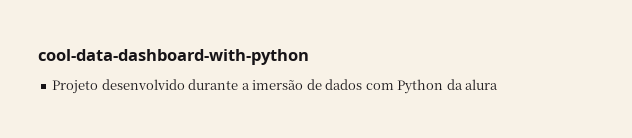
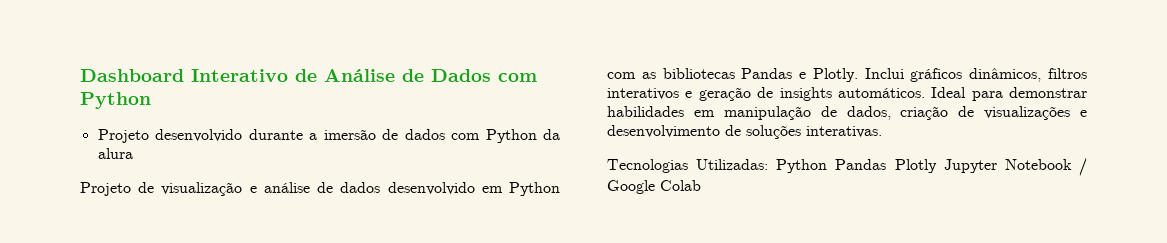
- cool-data-dashboard-with-python
+ Dashboard Interativo de Análise de Dados com Python
+ Projeto de visualização e análise de dados desenvolvido em Python com as bibliotecas Pandas e Plotly. Inclui gráficos dinâmicos, filtros interativos e geração de insights automáticos. Ideal para demonstrar habilidades em manipulação de dados, criação de visualizações e desenvolvimento de soluções interativas.
+ Tecnologias Utilizadas: Python Pandas Plotly Jupyter Notebook / Google Colab

